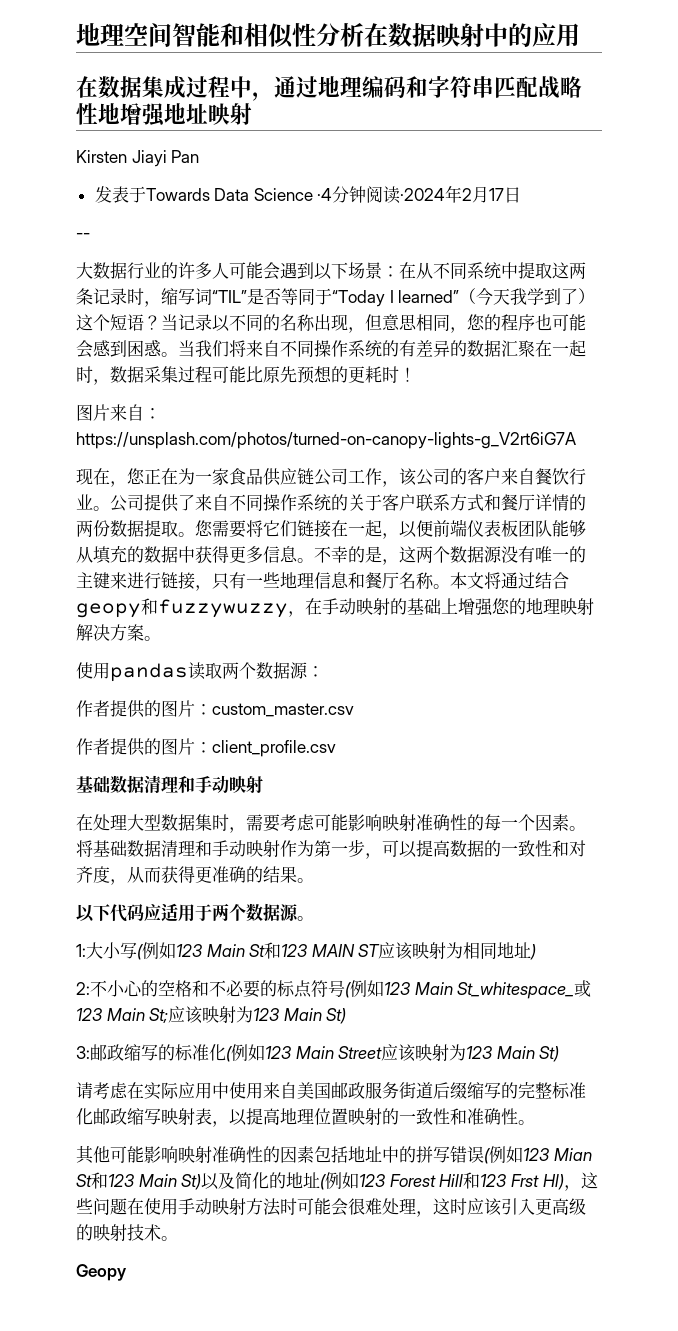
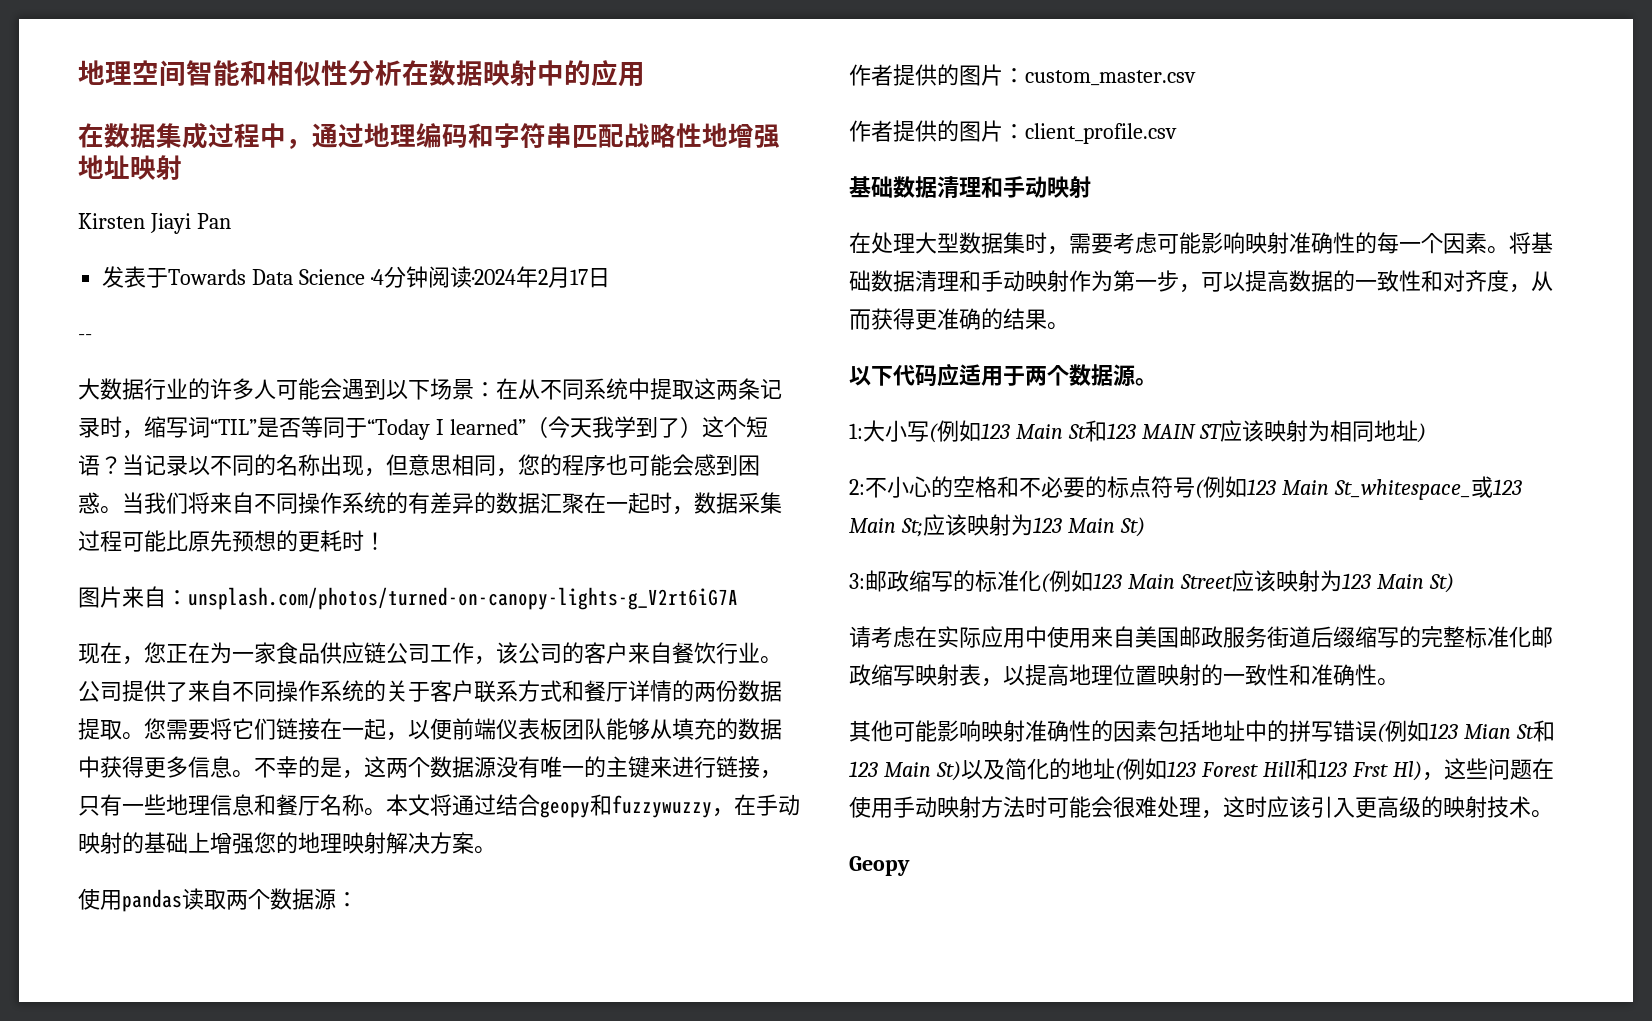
- 图片来自：https://unsplash.com/photos/turned-on-canopy-lights-g_V2rt6iG7A
+ 图片来自：unsplash.com/photos/turned-on-canopy-lights-g_V2rt6iG7A

